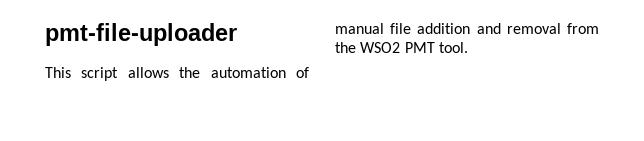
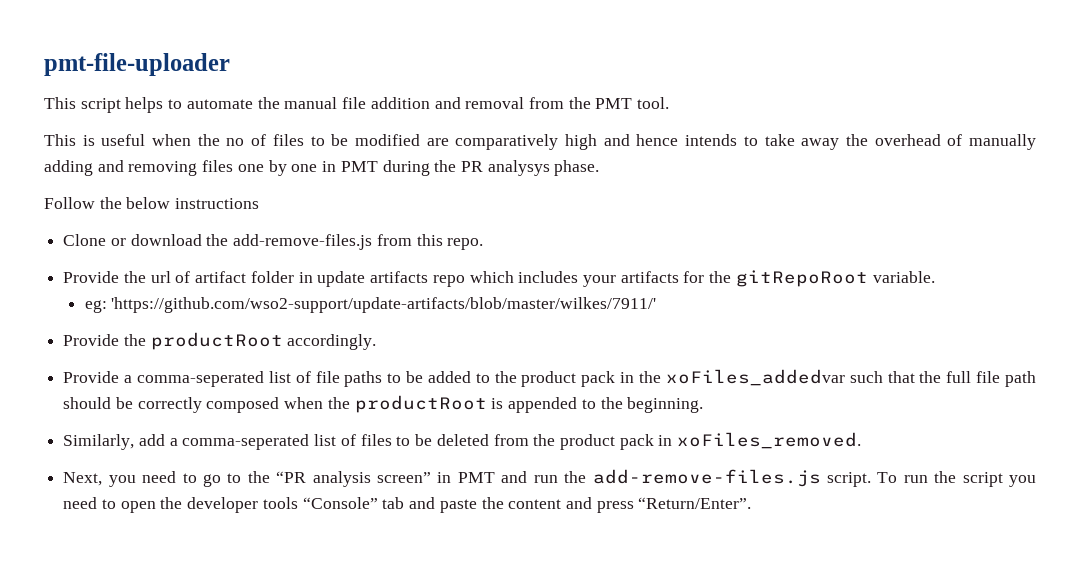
- This script allows the automation of manual file addition and removal from the WSO2 PMT tool.
+ This script helps to automate the manual file addition and removal from the PMT tool.
+ This is useful when the no of files to be modified are comparatively high and hence intends to take away the overhead of manually adding and removing files one by one in PMT during the PR analysys phase.
+ Follow the below instructions
+ Clone or download the add-remove-files.js from this repo.
+ Provide the url of artifact folder in update artifacts repo which includes your artifacts for the gitRepoRoot variable.
+ eg: 'https://github.com/wso2-support/update-artifacts/blob/master/wilkes/7911/'
+ Provide the productRoot accordingly.
+ Provide a comma-seperated list of file paths to be added to the product pack in the xoFiles_addedvar such that the full file path should be correctly composed when the productRoot is appended to the beginning.
+ Similarly, add a comma-seperated list of files to be deleted from the product pack in xoFiles_removed.
+ Next, you need to go to the “PR analysis screen” in PMT and run the add-remove-files.js script. To run the script you need to open the developer tools “Console” tab and paste the content and press “Return/Enter”.

